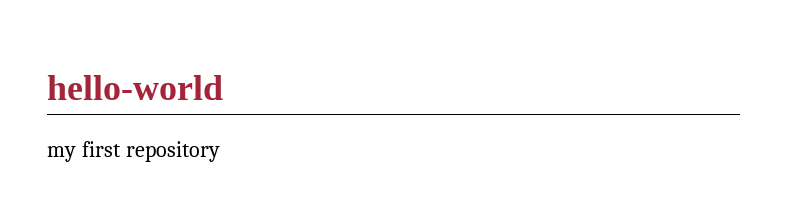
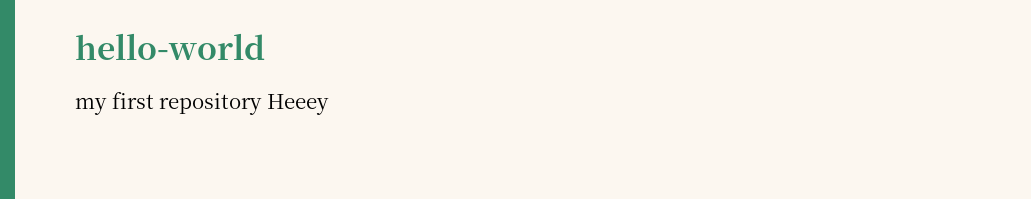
- my first repository
+ my first repository Heeey

